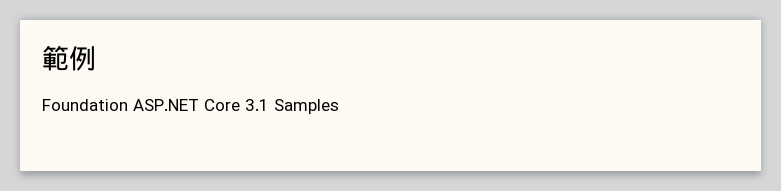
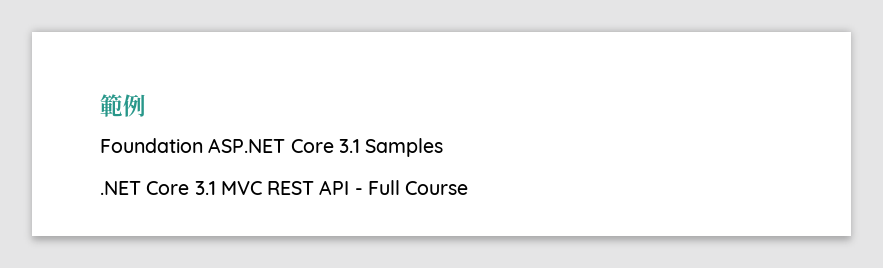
+ .NET Core 3.1 MVC REST API - Full Course

